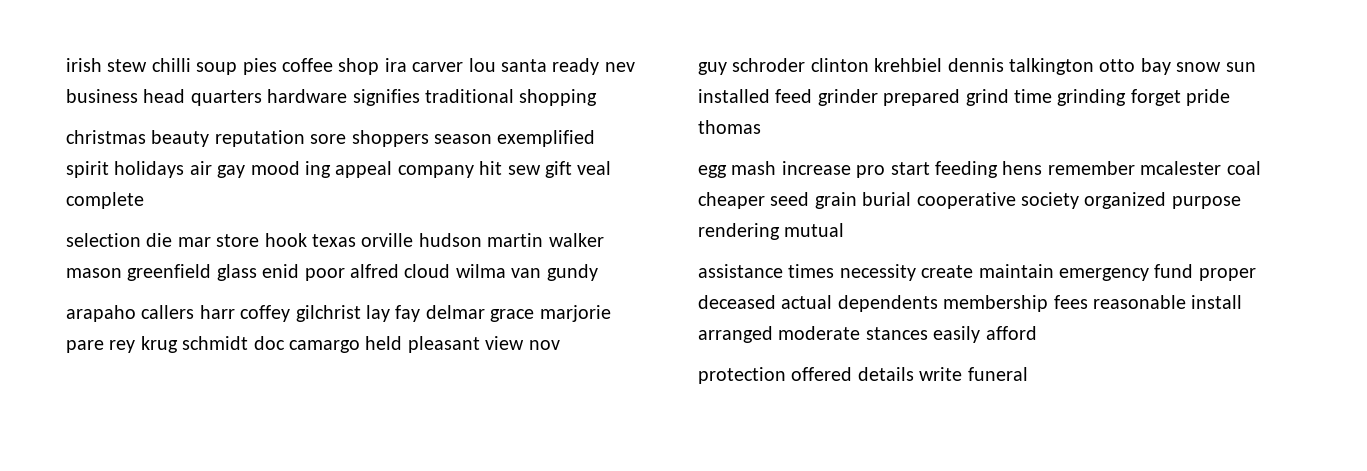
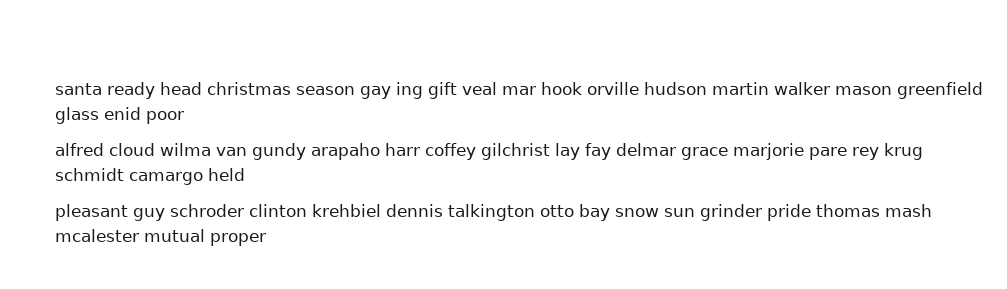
- irish stew chilli soup pies coffee shop ira carver lou santa ready nev business head quarters hardware signifies traditional shopping
- christmas beauty reputation sore shoppers season exemplified spirit holidays air gay mood ing appeal company hit sew gift veal complete
- selection die mar store hook texas orville hudson martin walker mason greenfield glass enid poor alfred cloud wilma van gundy
- arapaho callers harr coffey gilchrist lay fay delmar grace marjorie pare rey krug schmidt doc camargo held pleasant view nov
- guy schroder clinton krehbiel dennis talkington otto bay snow sun installed feed grinder prepared grind time grinding forget pride thomas
- egg mash increase pro start feeding hens remember mcalester coal cheaper seed grain burial cooperative society organized purpose rendering mutual
- assistance times necessity create maintain emergency fund proper deceased actual dependents membership fees reasonable install arranged moderate stances easily afford
- protection offered details write funeral
+ santa ready head christmas season gay ing gift veal mar hook orville hudson martin walker mason greenfield glass enid poor
+ alfred cloud wilma van gundy arapaho harr coffey gilchrist lay fay delmar grace marjorie pare rey krug schmidt camargo held
+ pleasant guy schroder clinton krehbiel dennis talkington otto bay snow sun grinder pride thomas mash mcalester mutual proper

